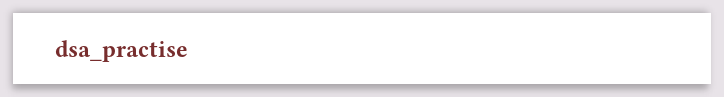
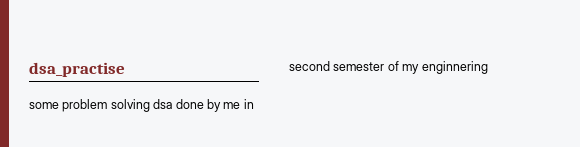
+ some problem solving dsa done by me in second semester of my enginnering

